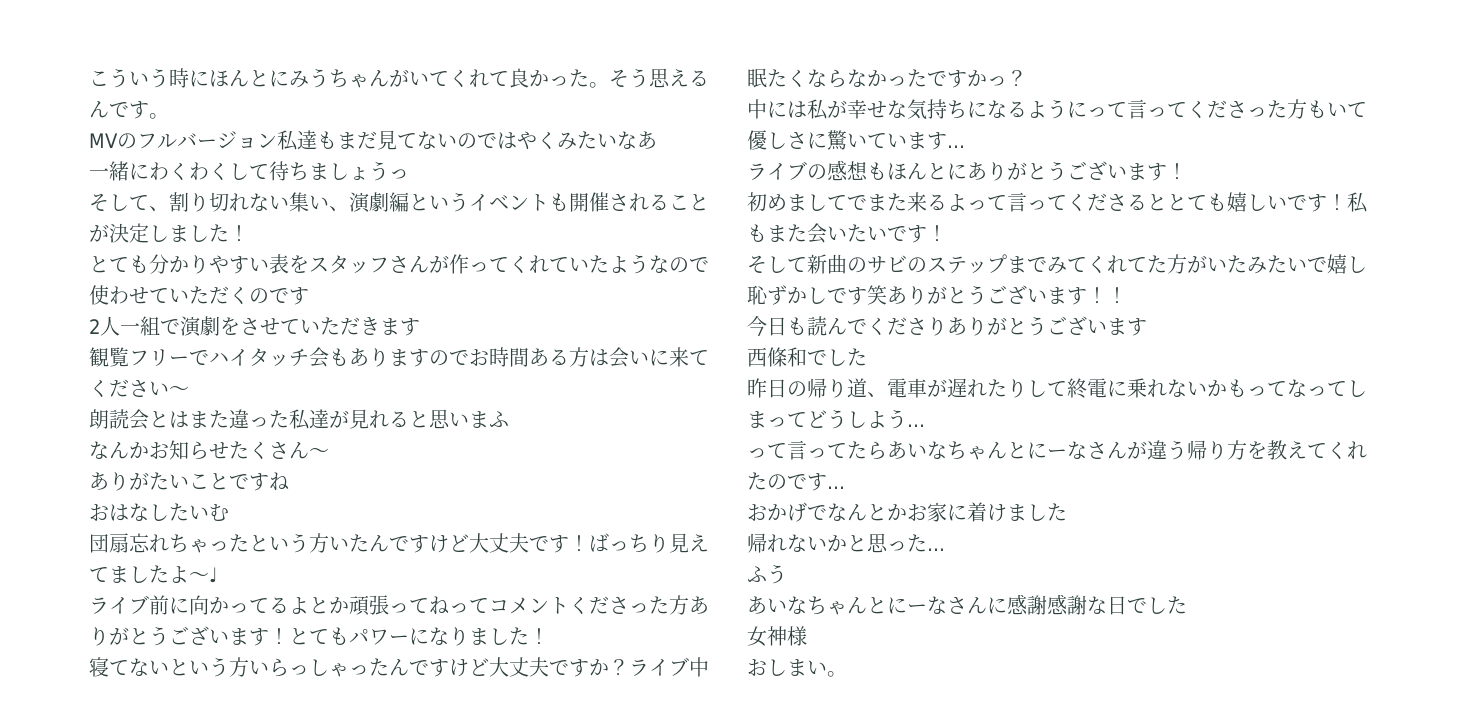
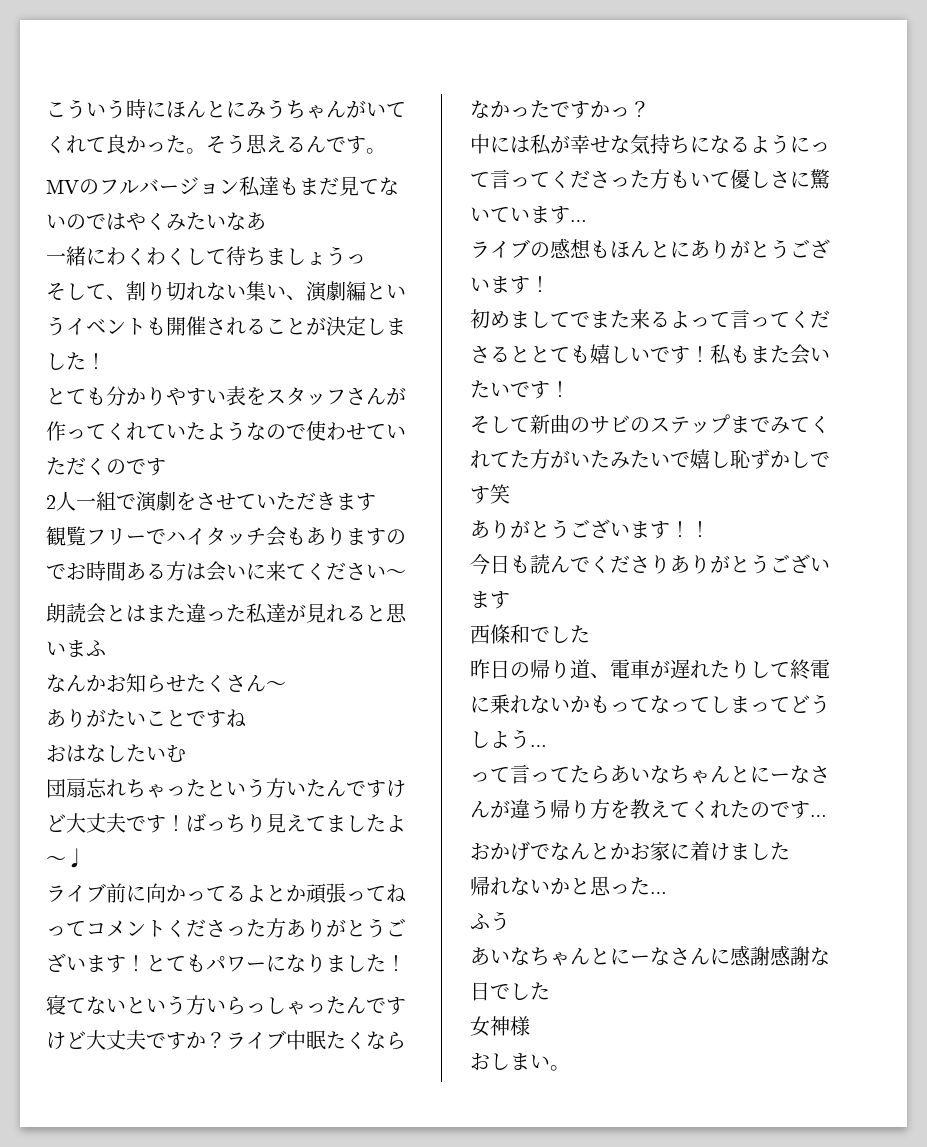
- そして新曲のサビのステップまでみてくれてた方がいたみたいで嬉し恥ずかしです笑ありがとうございます！
+ そして新曲のサビのステップまでみてくれてた方がいたみたいで嬉し恥ずかしです笑
+ ありがとうございます！

